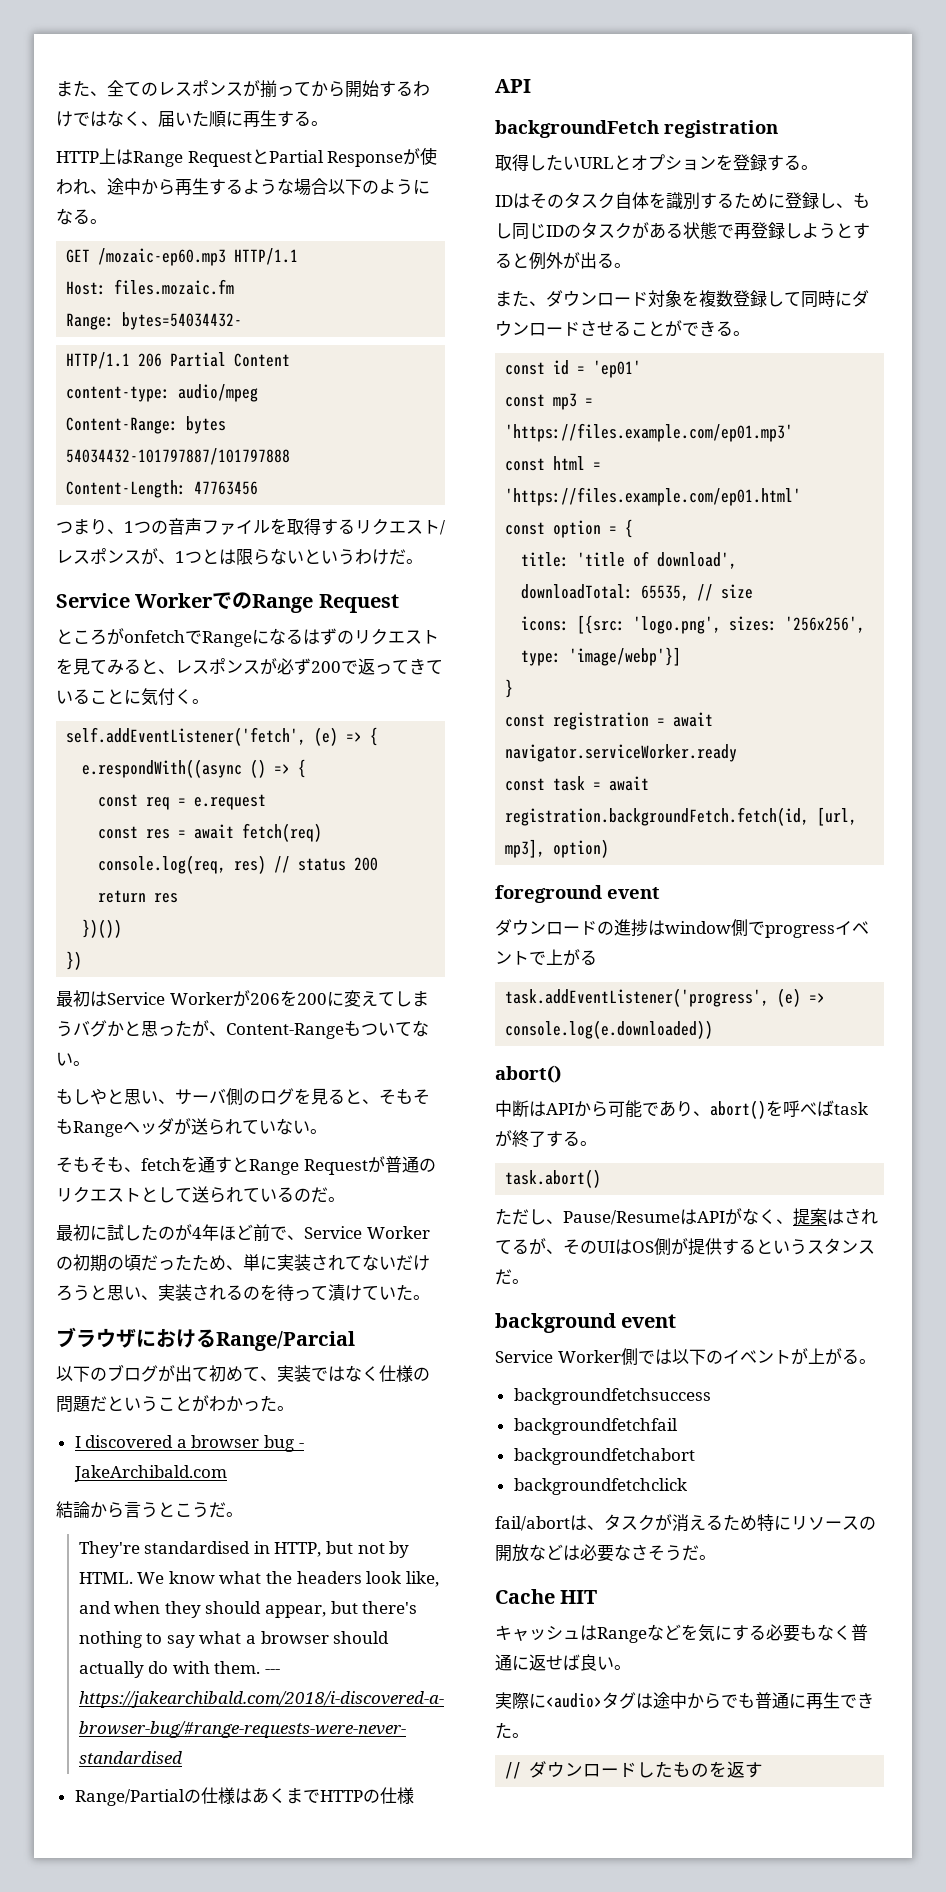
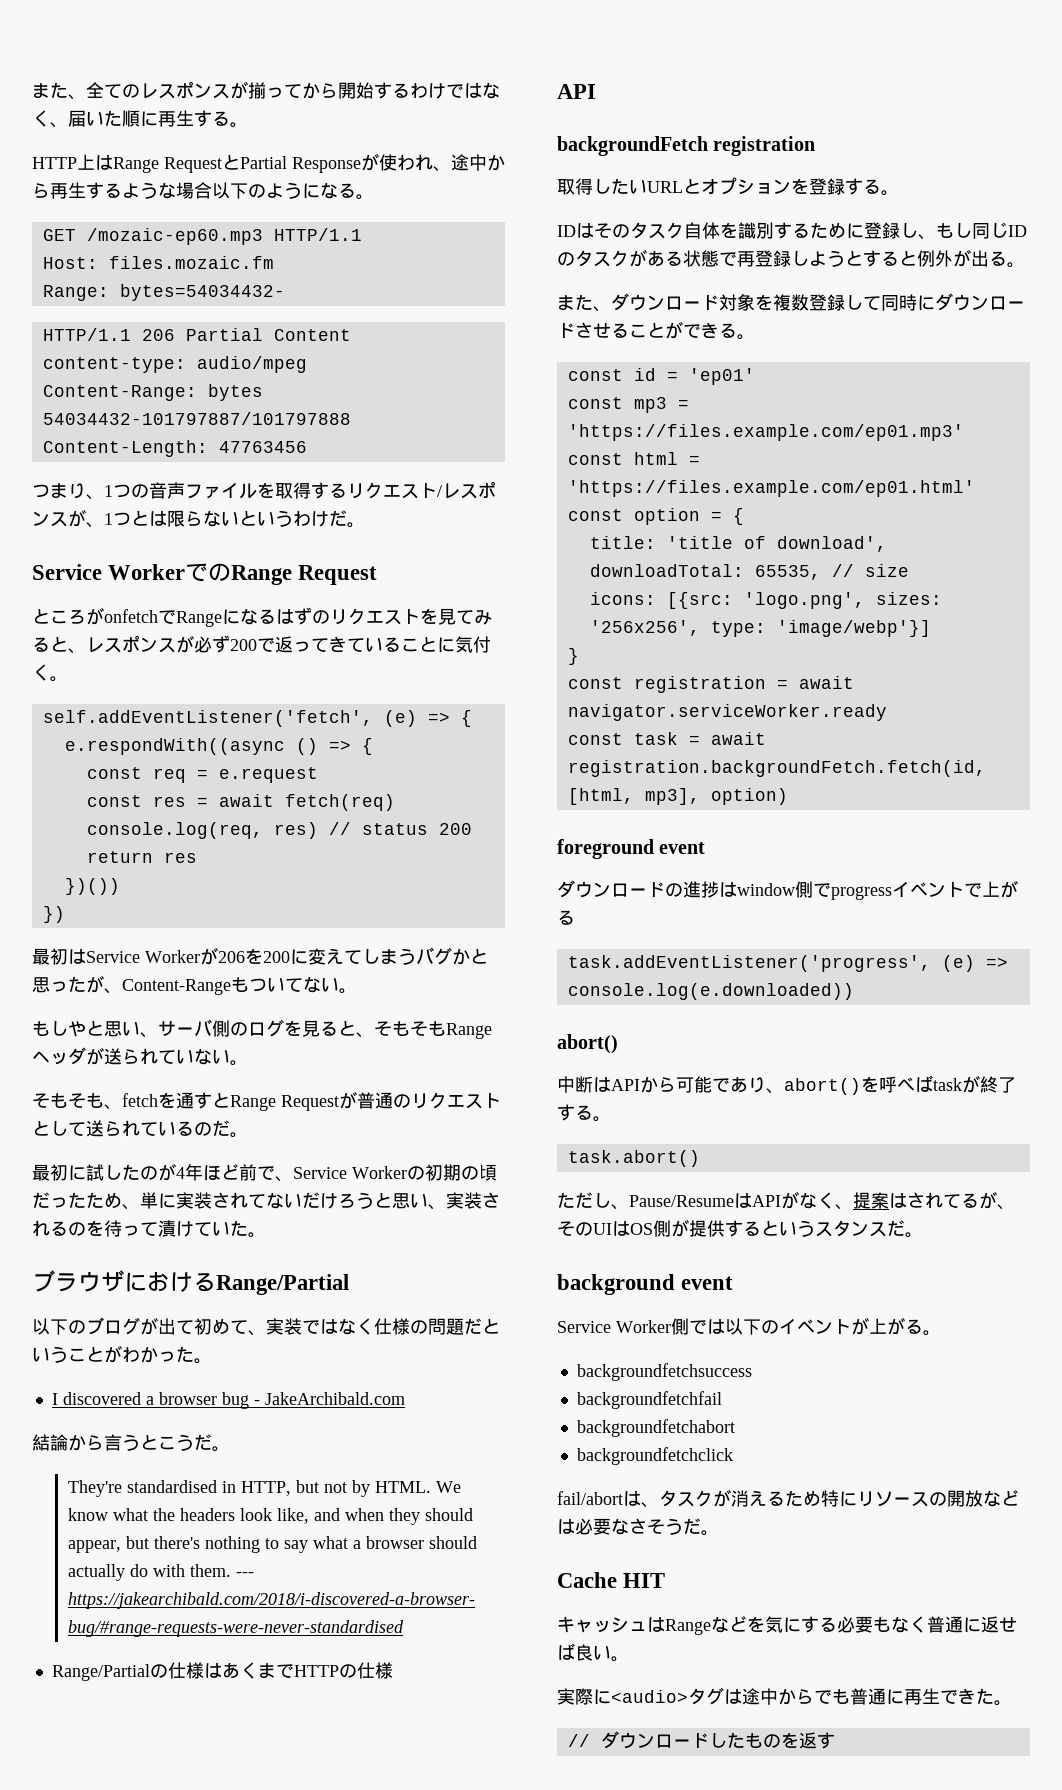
- ブラウザにおけるRange/Parcial
+ ブラウザにおけるRange/Partial
- const task = await registration.backgroundFetch.fetch(id, [url, mp3], option)
+ const task = await registration.backgroundFetch.fetch(id, [html, mp3], option)

